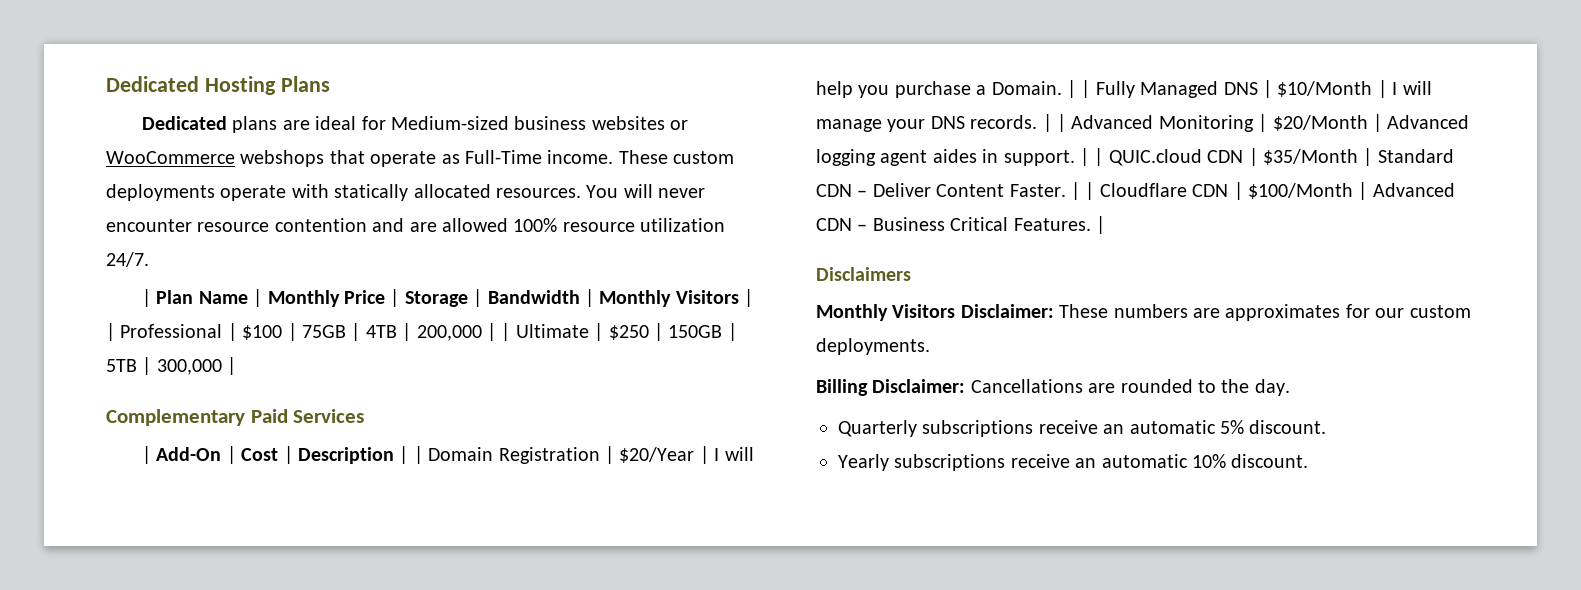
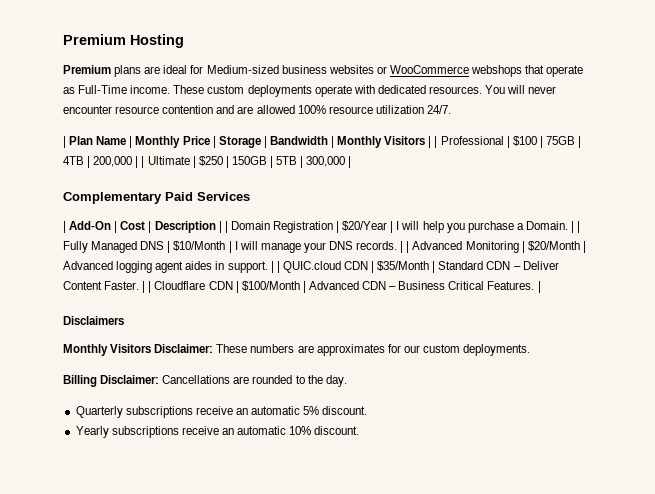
- Dedicated Hosting Plans
- Dedicated plans are ideal for Medium-sized business websites or WooCommerce webshops that operate as Full-Time income.
+ Premium Hosting
+ Premium plans are ideal for Medium-sized business websites or WooCommerce webshops that operate as Full-Time income.
- These custom deployments operate with statically allocated resources.
+ These custom deployments operate with dedicated resources.

